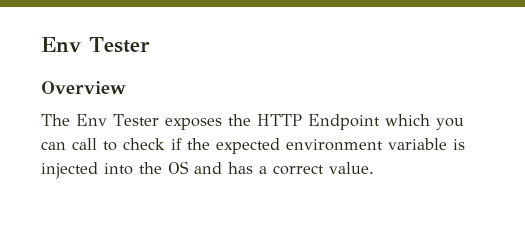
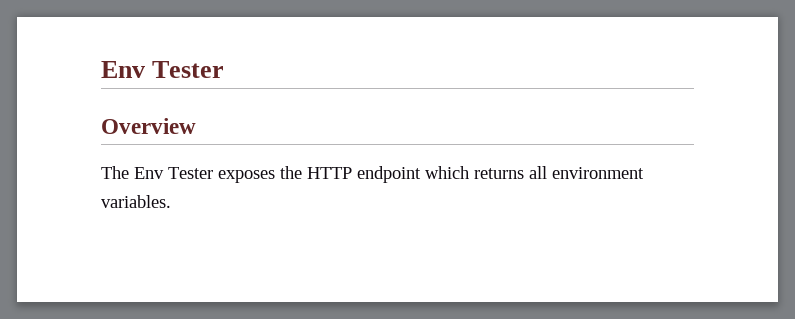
- The Env Tester exposes the HTTP Endpoint which you can call to check if the expected environment variable is injected into the OS and has a correct value.
+ The Env Tester exposes the HTTP endpoint which returns all environment variables.

